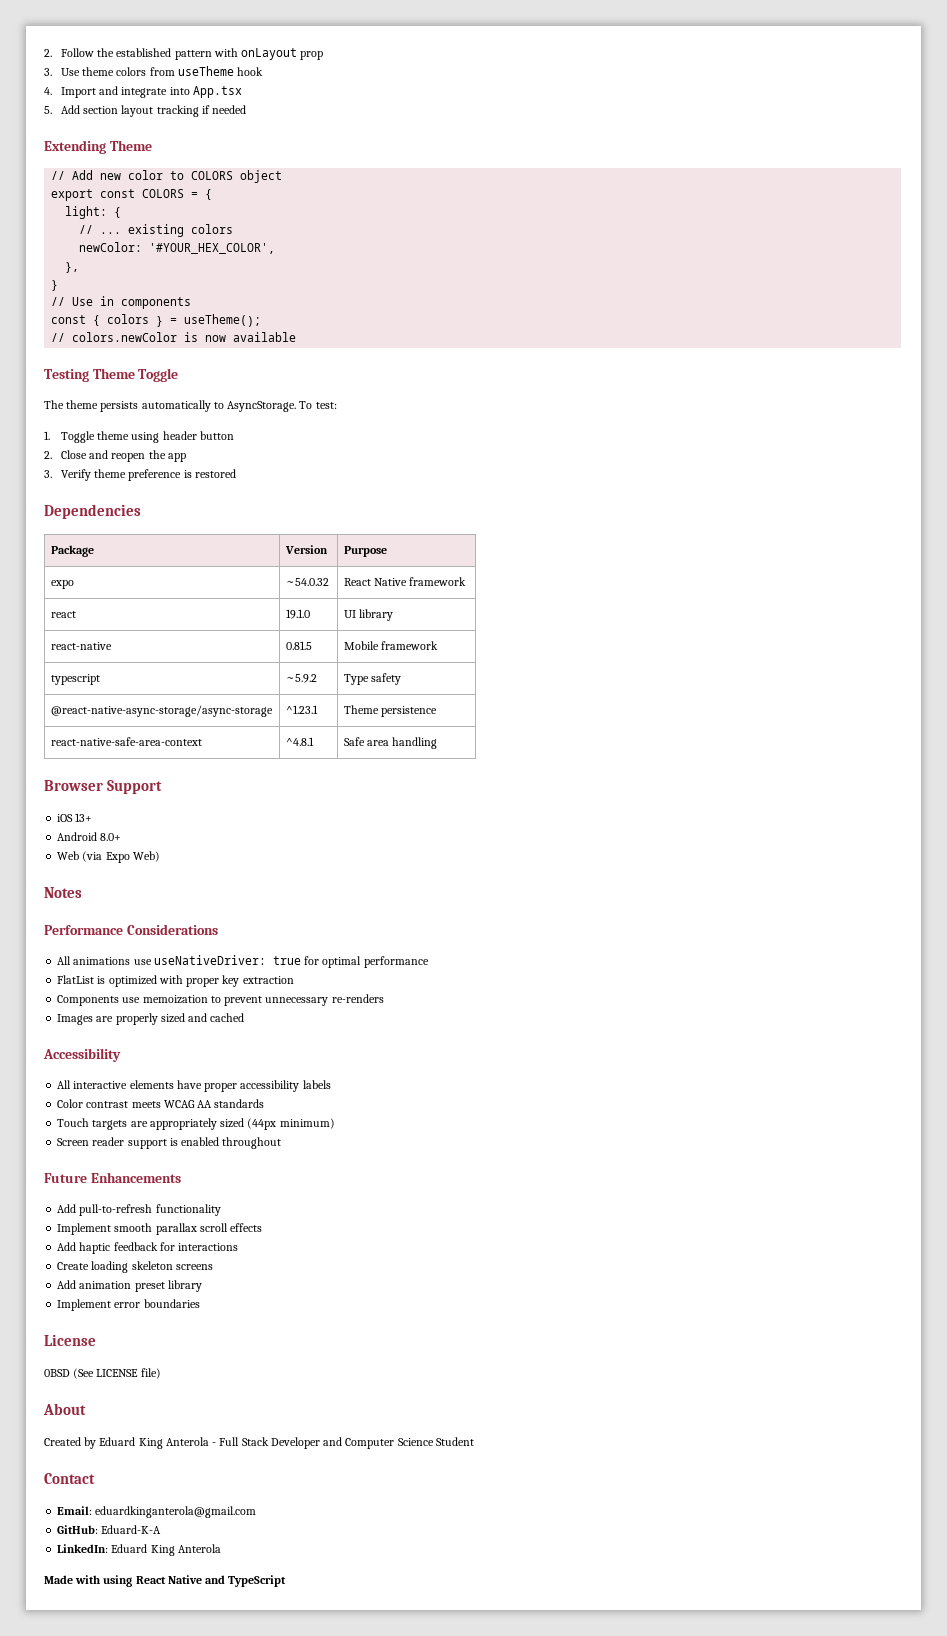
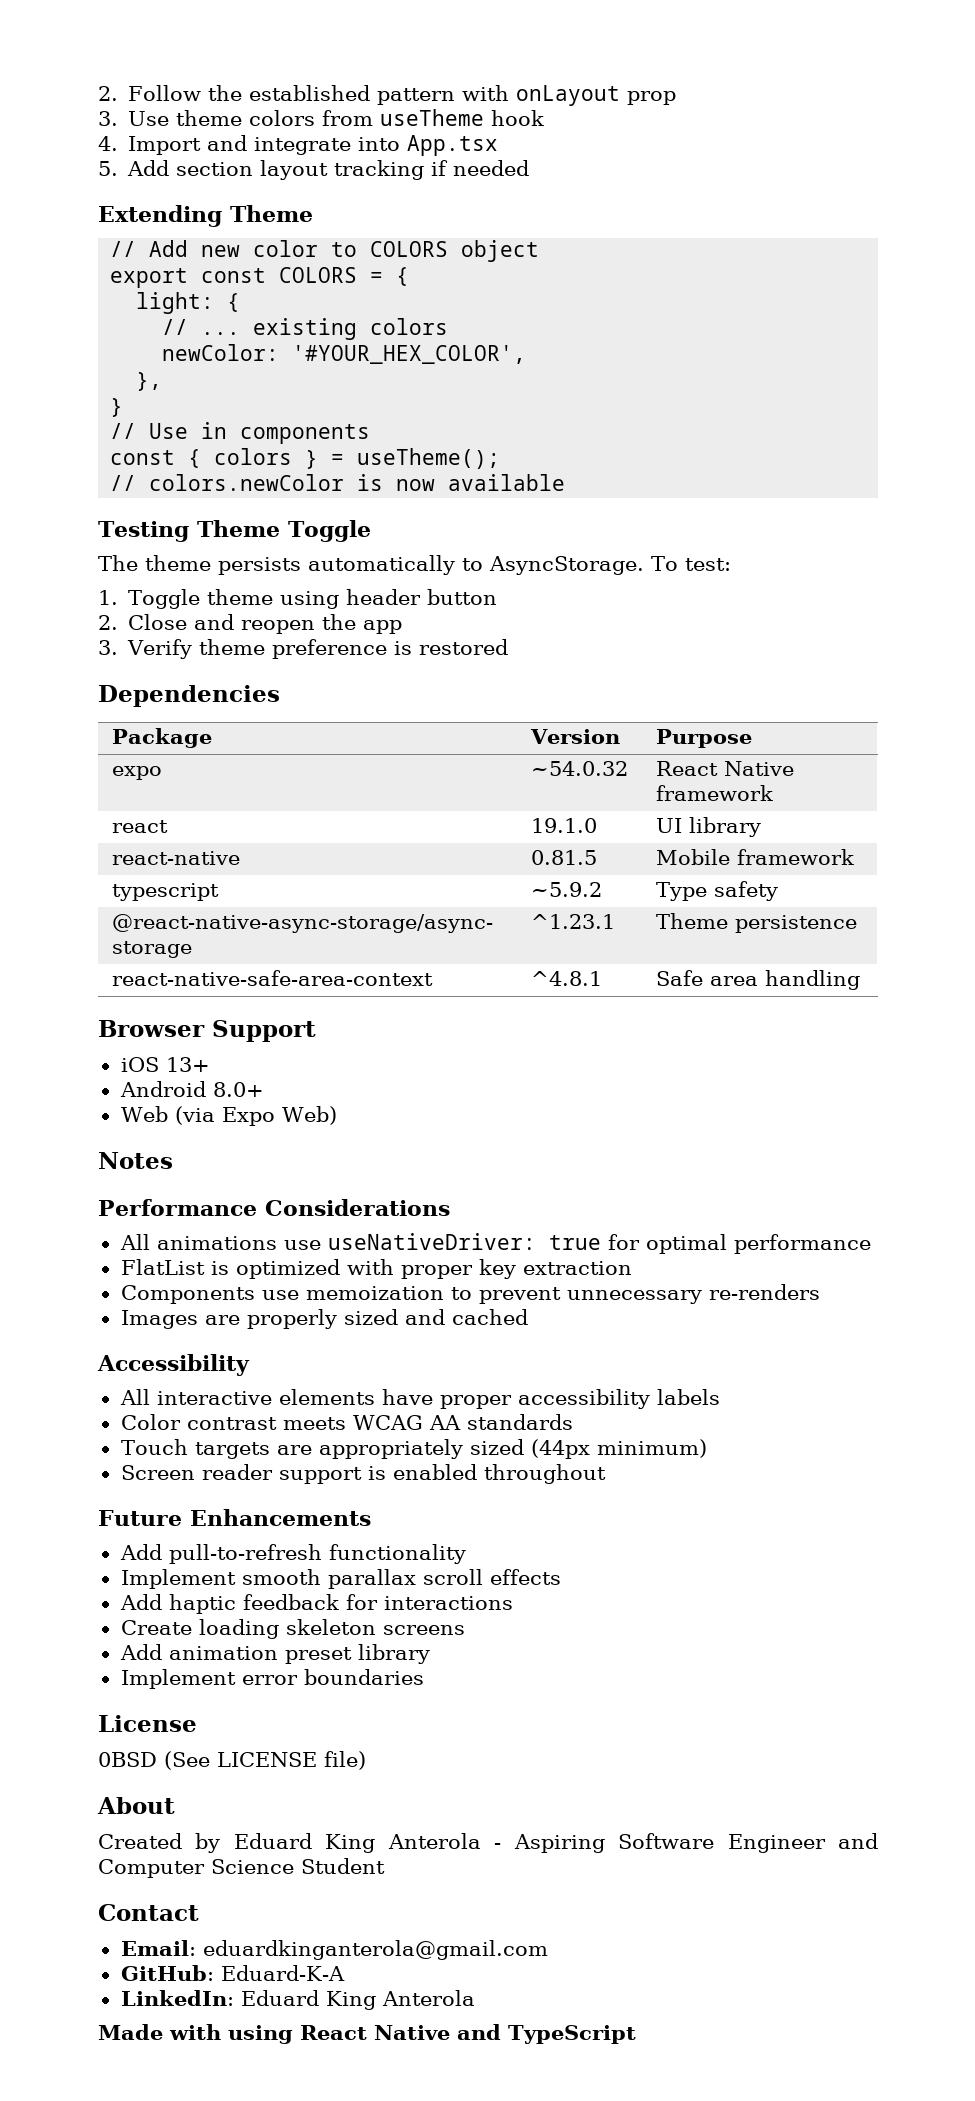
- Created by Eduard King Anterola - Full Stack Developer and Computer Science Student
+ Created by Eduard King Anterola - Aspiring Software Engineer and Computer Science Student

